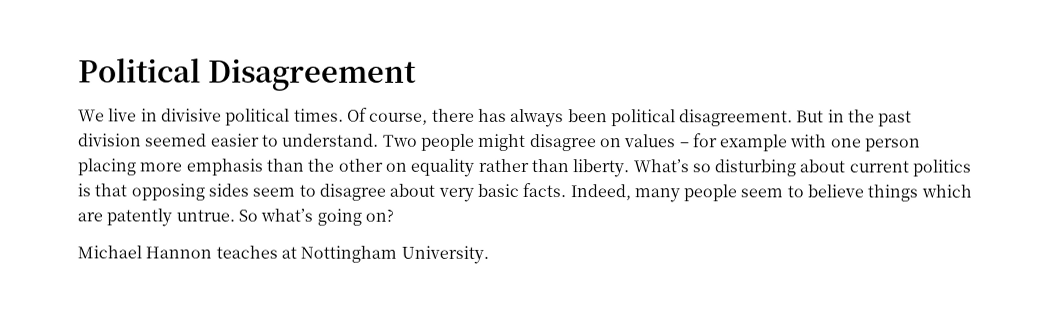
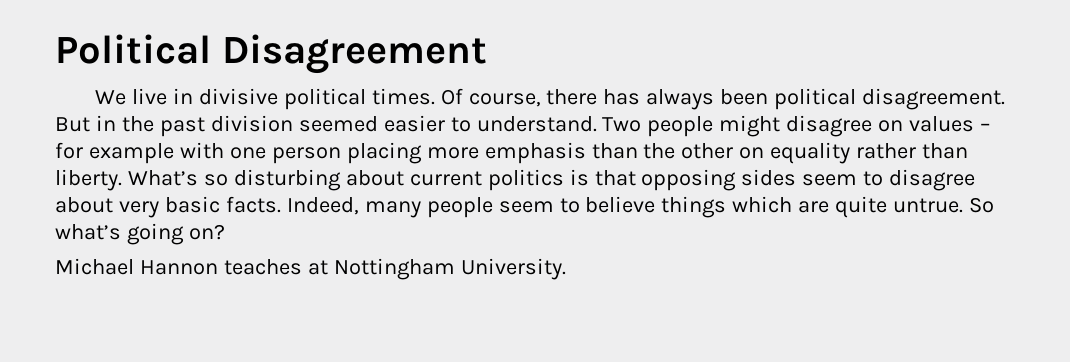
- Indeed, many people seem to believe things which are patently untrue.
+ Indeed, many people seem to believe things which are quite untrue.

